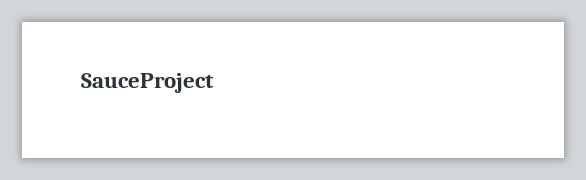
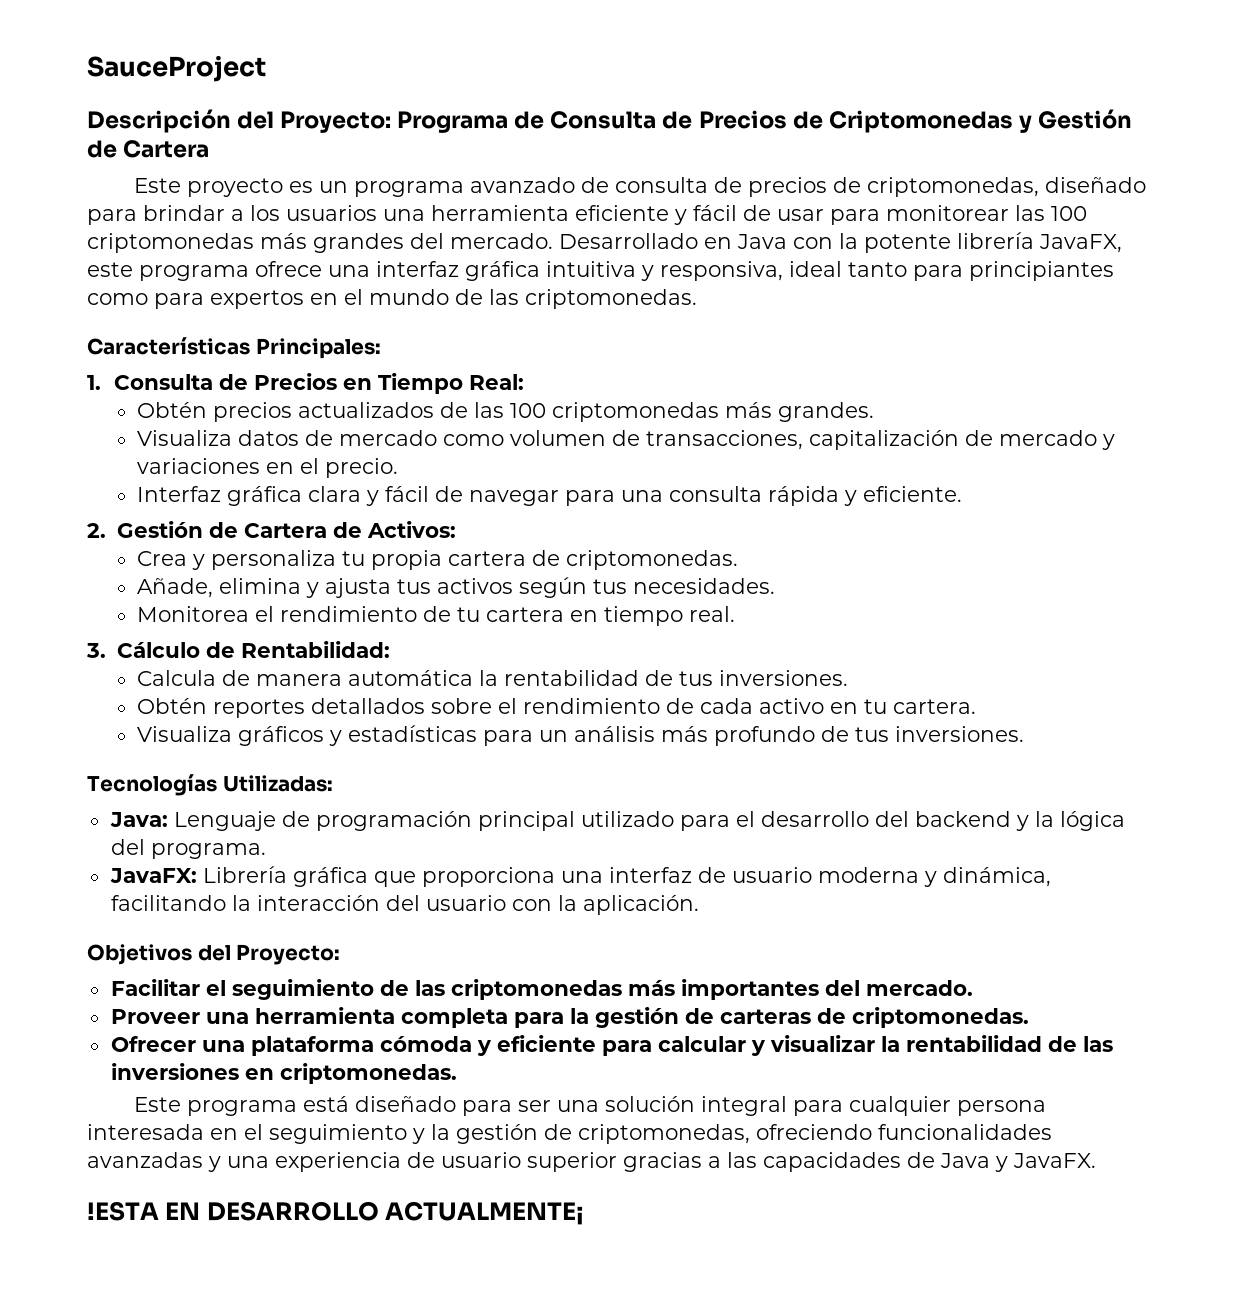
+ Descripción del Proyecto: Programa de Consulta de Precios de Criptomonedas y Gestión de Cartera
+ Este proyecto es un programa avanzado de consulta de precios de criptomonedas, diseñado para brindar a los usuarios una herramienta eficiente y fácil de usar para monitorear las 100 criptomonedas más grandes del mercado. Desarrollado en Java con la potente librería JavaFX, este programa ofrece una interfaz gráfica intuitiva y responsiva, ideal tanto para principiantes como para expertos en el mundo de las criptomonedas.
+ Características Principales:
+ 1. Consulta de Precios en Tiempo Real:
+ Obtén precios actualizados de las 100 criptomonedas más grandes.
+ Visualiza datos de mercado como volumen de transacciones, capitalización de mercado y variaciones en el precio.
+ Interfaz gráfica clara y fácil de navegar para una consulta rápida y eficiente.
+ 2. Gestión de Cartera de Activos:
+ Crea y personaliza tu propia cartera de criptomonedas.
+ Añade, elimina y ajusta tus activos según tus necesidades.
+ Monitorea el rendimiento de tu cartera en tiempo real.
+ 3. Cálculo de Rentabilidad:
+ Calcula de manera automática la rentabilidad de tus inversiones.
+ Obtén reportes detallados sobre el rendimiento de cada activo en tu cartera.
+ Visualiza gráficos y estadísticas para un análisis más profundo de tus inversiones.
+ Tecnologías Utilizadas:
+ Java: Lenguaje de programación principal utilizado para el desarrollo del backend y la lógica del programa.
+ JavaFX: Librería gráfica que proporciona una interfaz de usuario moderna y dinámica, facilitando la interacción del usuario con la aplicación.
+ Objetivos del Proyecto:
+ Facilitar el seguimiento de las criptomonedas más importantes del mercado.
+ Proveer una herramienta completa para la gestión de carteras de criptomonedas.
+ Ofrecer una plataforma cómoda y eficiente para calcular y visualizar la rentabilidad de las inversiones en criptomonedas.
+ Este programa está diseñado para ser una solución integral para cualquier persona interesada en el seguimiento y la gestión de criptomonedas, ofreciendo funcionalidades avanzadas y una experiencia de usuario superior gracias a las capacidades de Java y JavaFX.
+ !ESTA EN DESARROLLO ACTUALMENTE¡

